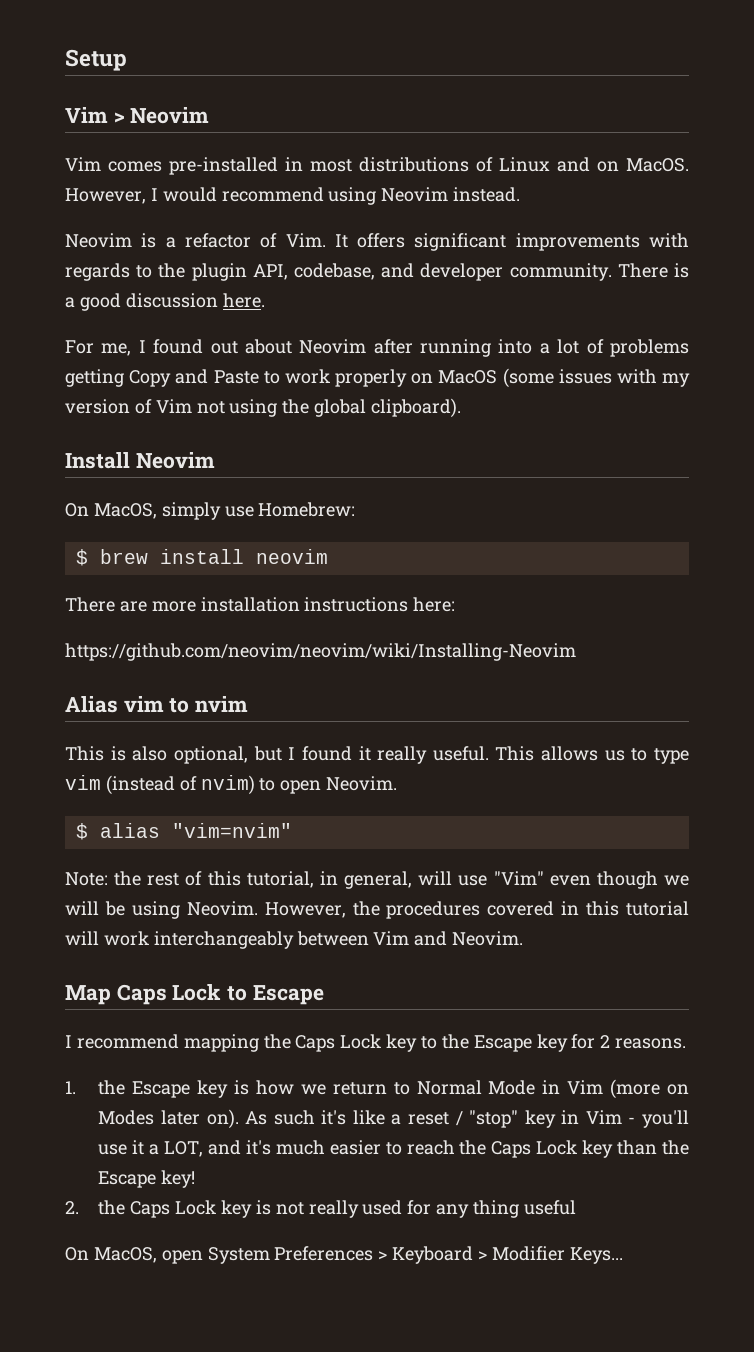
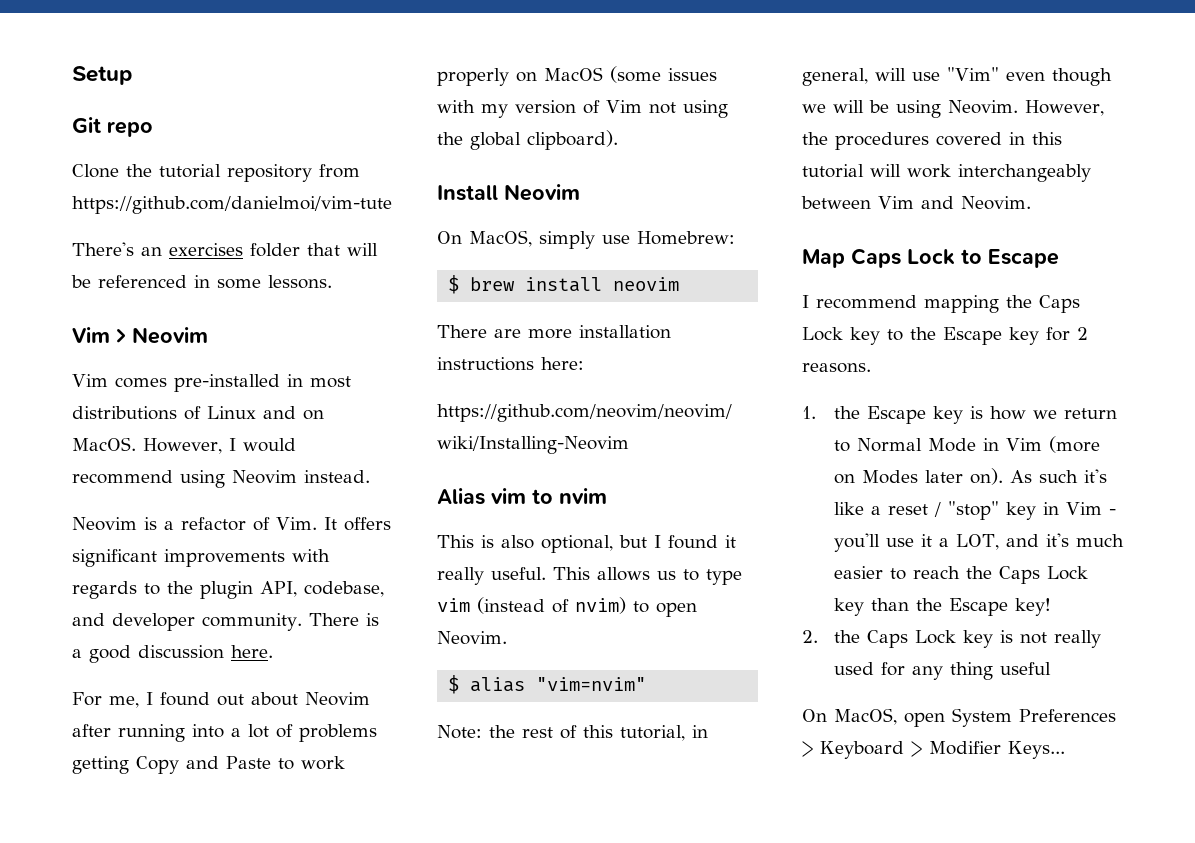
+ Git repo
+ Clone the tutorial repository from https://github.com/danielmoi/vim-tute
+ There's an exercises folder that will be referenced in some lessons.

